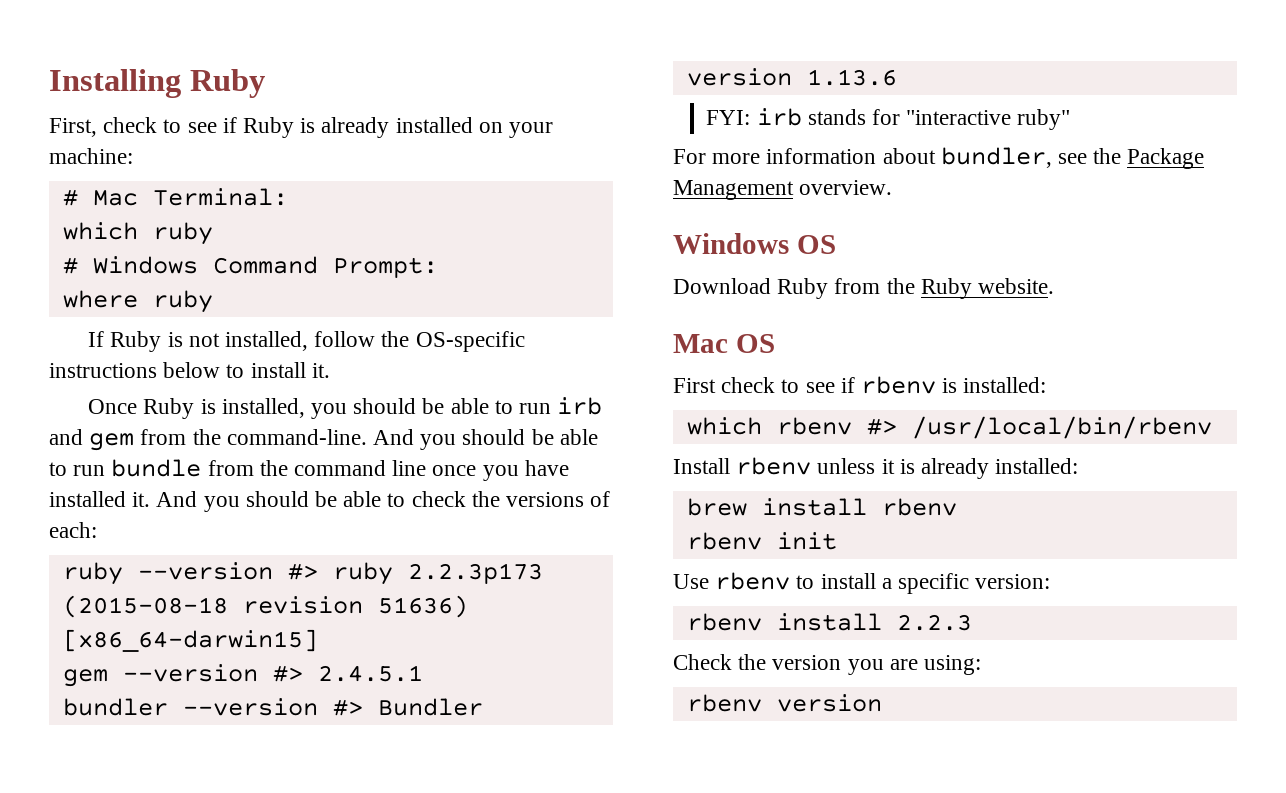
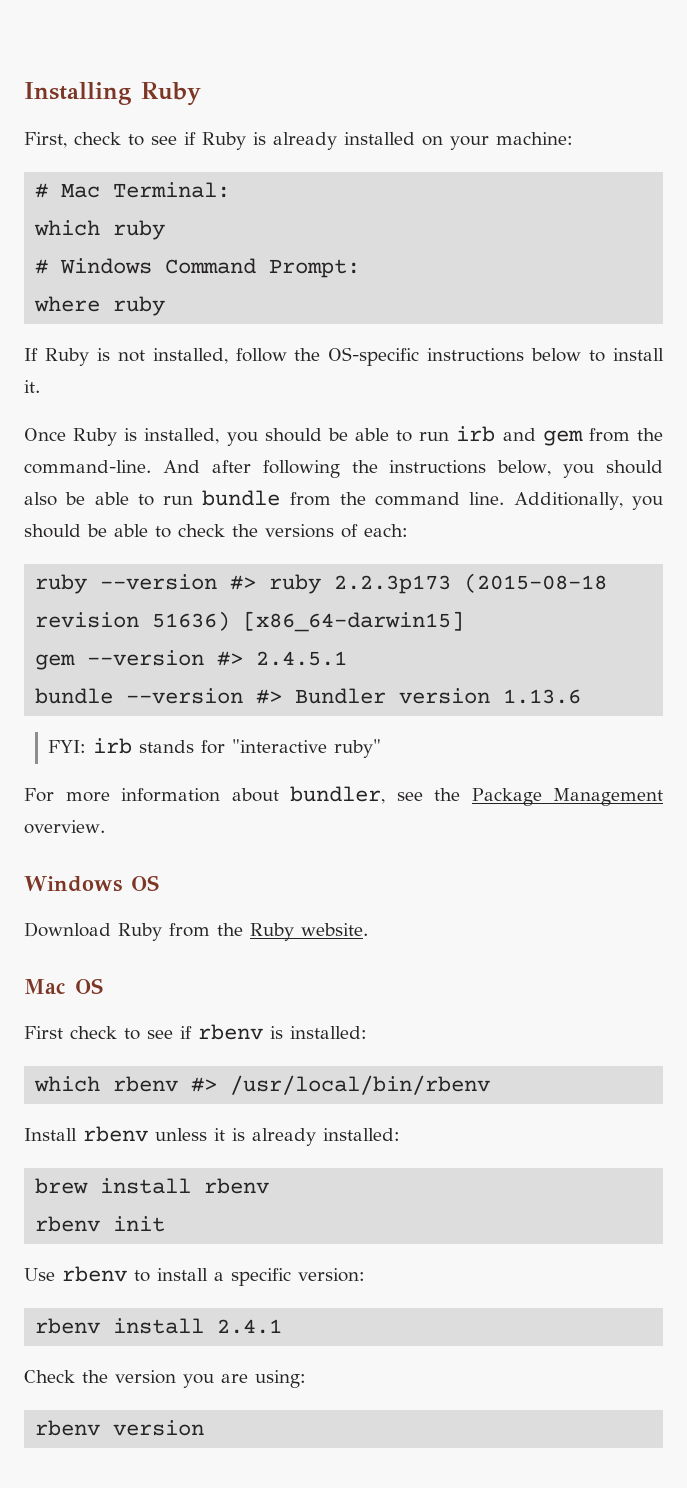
- And you should be able to run bundle from the command line once you have installed it. And you should be able to check the versions of each:
+ And after following the instructions below, you should also be able to run bundle from the command line. Additionally, you should be able to check the versions of each:
- bundler --version #> Bundler version 1.13.6
+ bundle --version #> Bundler version 1.13.6
- rbenv install 2.2.3
+ rbenv install 2.4.1

